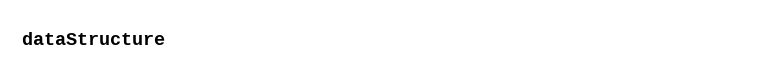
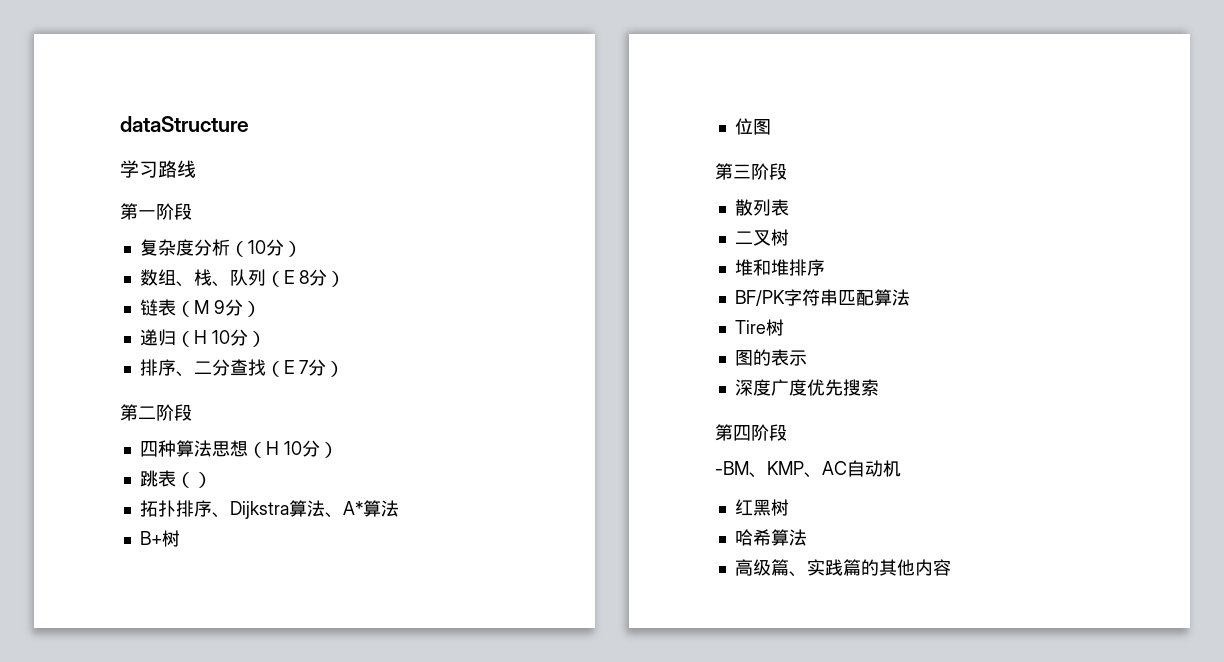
+ 学习路线
+ 第一阶段
+ 复杂度分析（10分）
+ 数组、栈、队列（E 8分）
+ 链表（M 9分）
+ 递归（H 10分）
+ 排序、二分查找（E 7分）
+ 第二阶段
+ 四种算法思想（H 10分）
+ 跳表（）
+ 拓扑排序、Dijkstra算法、A*算法
+ B+树
+ 位图
+ 第三阶段
+ 散列表
+ 二叉树
+ 堆和堆排序
+ BF/PK字符串匹配算法
+ Tire树
+ 图的表示
+ 深度广度优先搜索
+ 第四阶段
+ -BM、KMP、AC自动机
+ 红黑树
+ 哈希算法
+ 高级篇、实践篇的其他内容

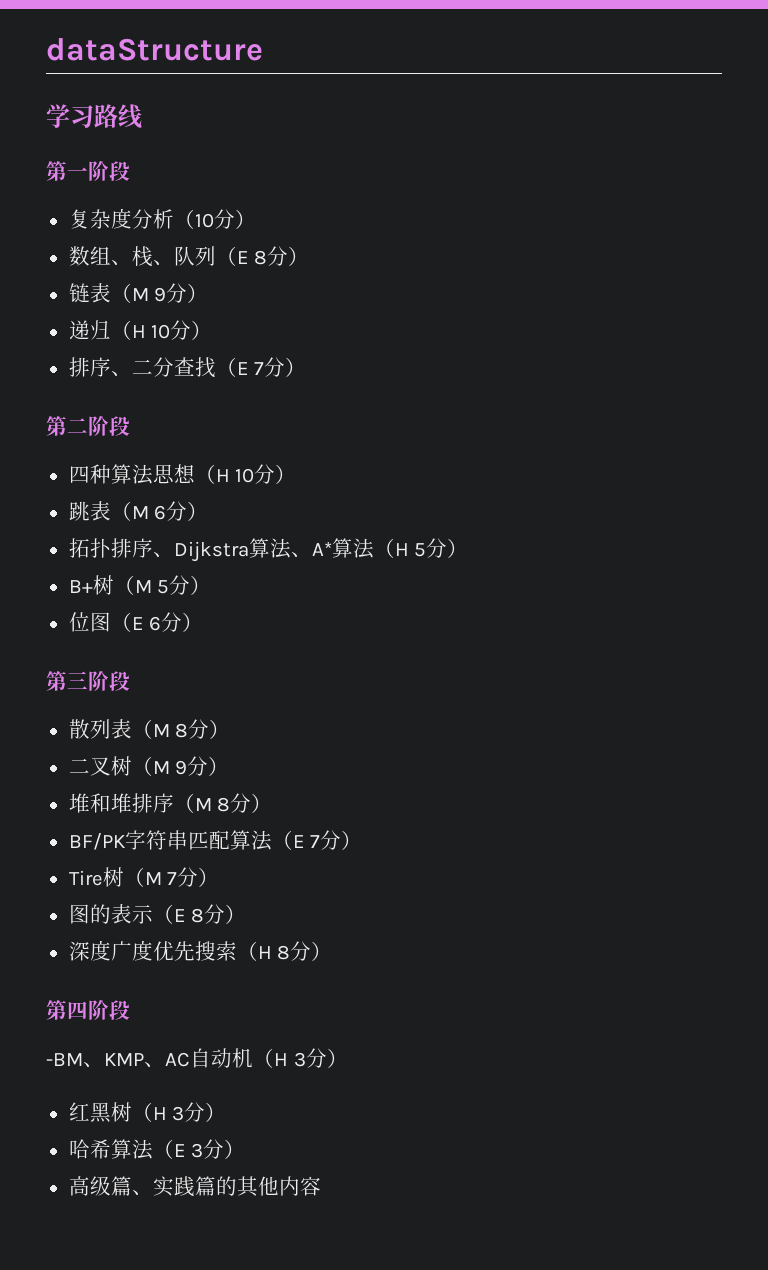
- 跳表（）
+ 跳表（M 6分）
- 拓扑排序、Dijkstra算法、A*算法
- B+树
- 位图
+ 拓扑排序、Dijkstra算法、A*算法（H 5分）
+ B+树（M 5分）
+ 位图（E 6分）
  第三阶段
- 散列表
- 二叉树
+ 散列表（M 8分）
+ 二叉树（M 9分）
- 堆和堆排序
+ 堆和堆排序（M 8分）
- BF/PK字符串匹配算法
- Tire树
+ BF/PK字符串匹配算法（E 7分）
+ Tire树（M 7分）
- 图的表示
+ 图的表示（E 8分）
- 深度广度优先搜索
+ 深度广度优先搜索（H 8分）
- -BM、KMP、AC自动机
- 红黑树
+ -BM、KMP、AC自动机（H 3分）
+ 红黑树（H 3分）
- 哈希算法
+ 哈希算法（E 3分）

